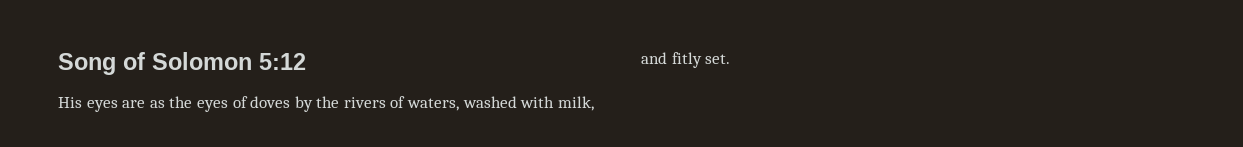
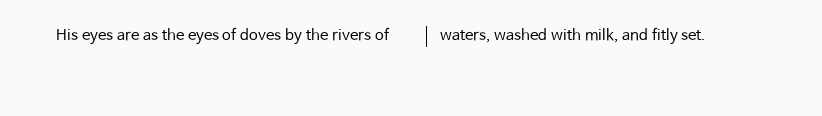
- Song of Solomon 5:12

